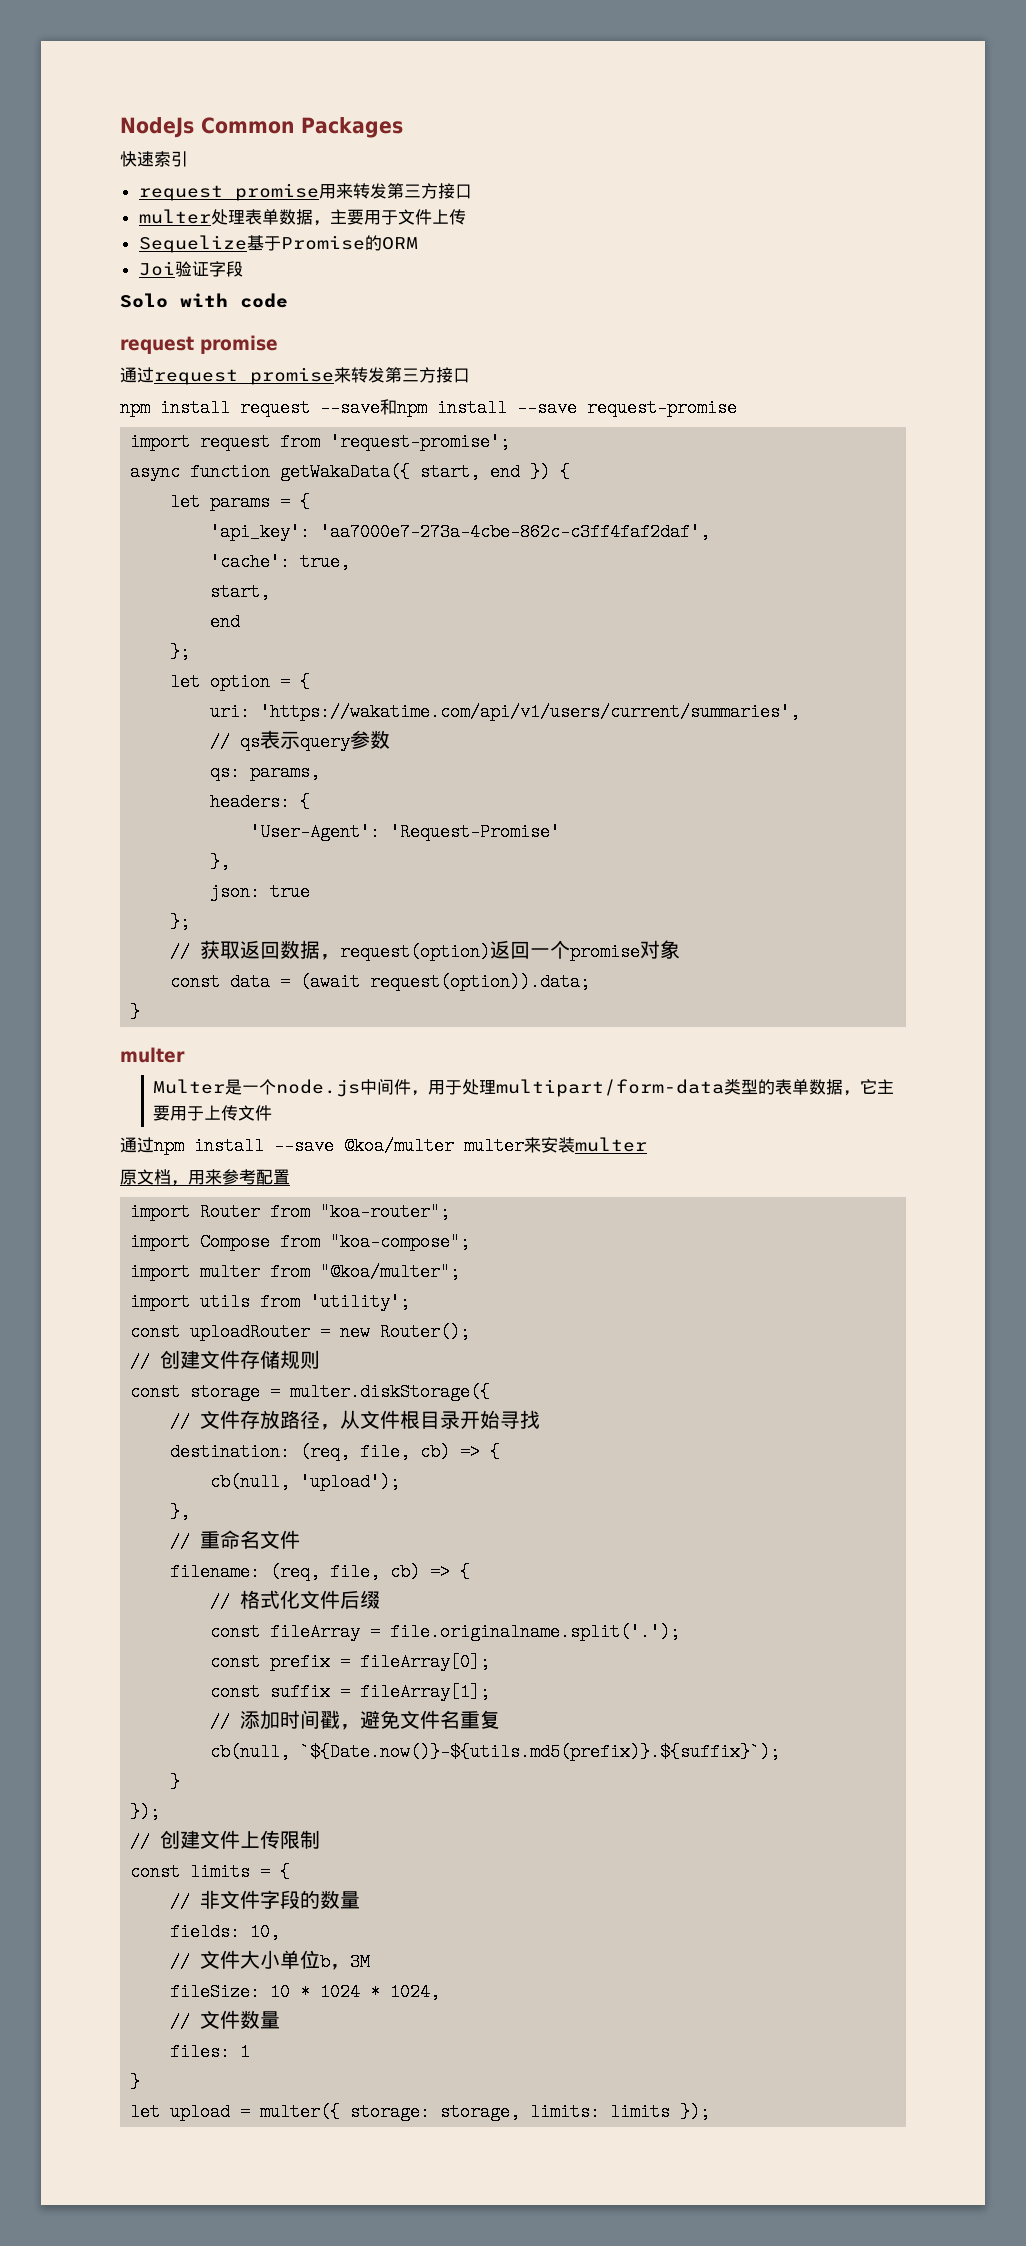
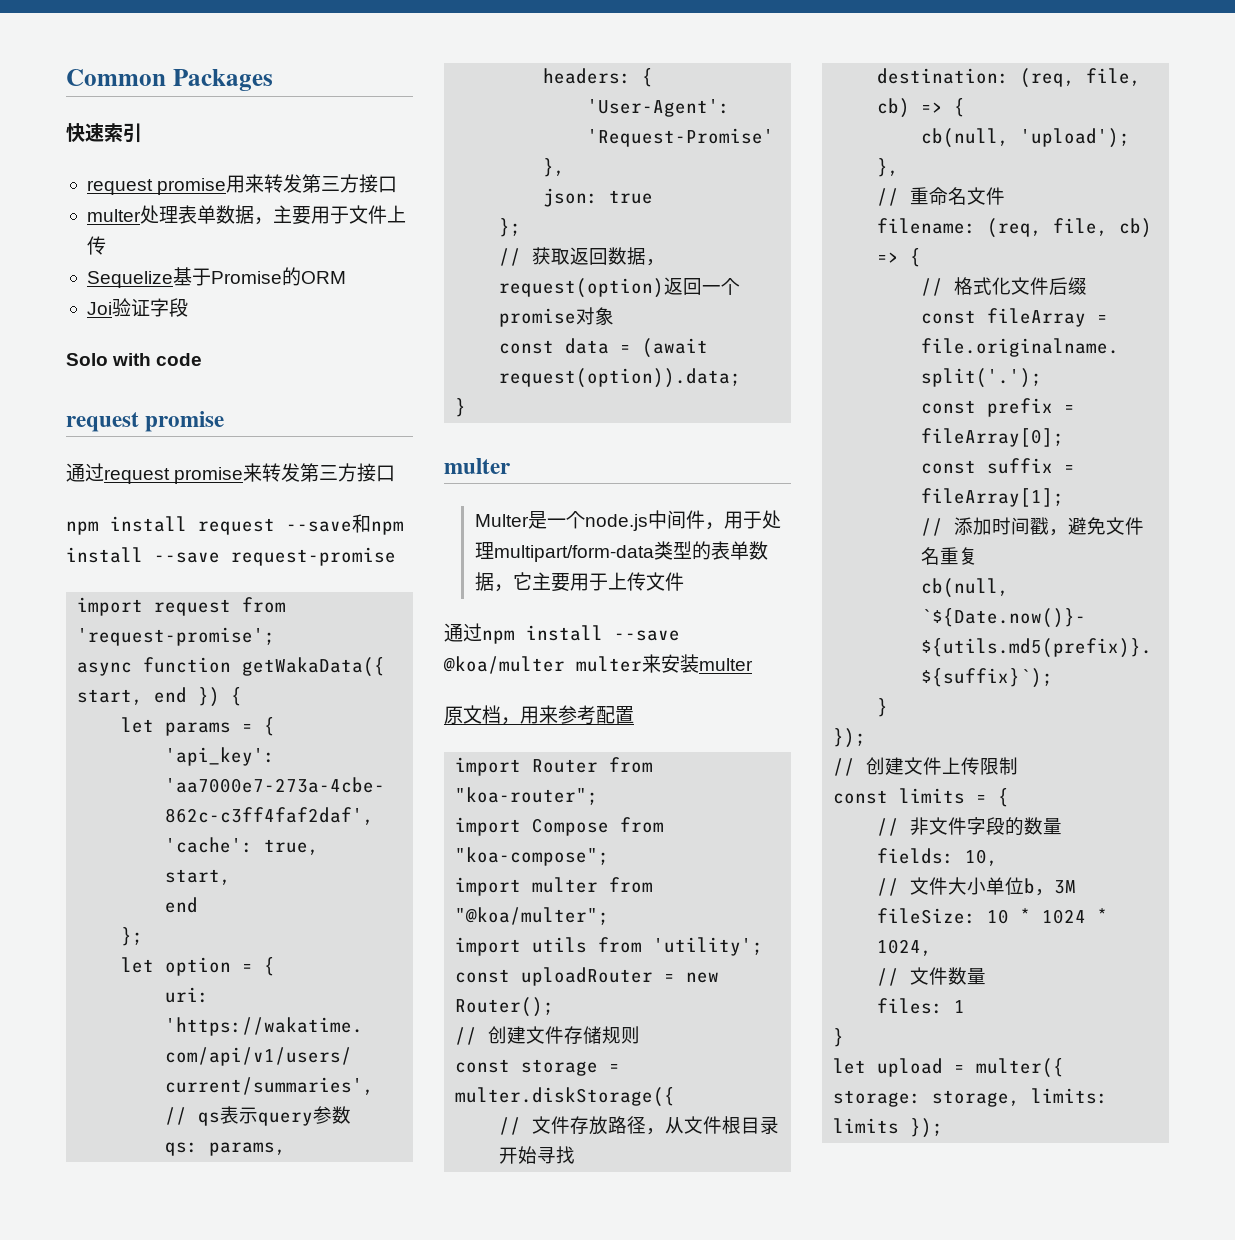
- NodeJs Common Packages
+ Common Packages

